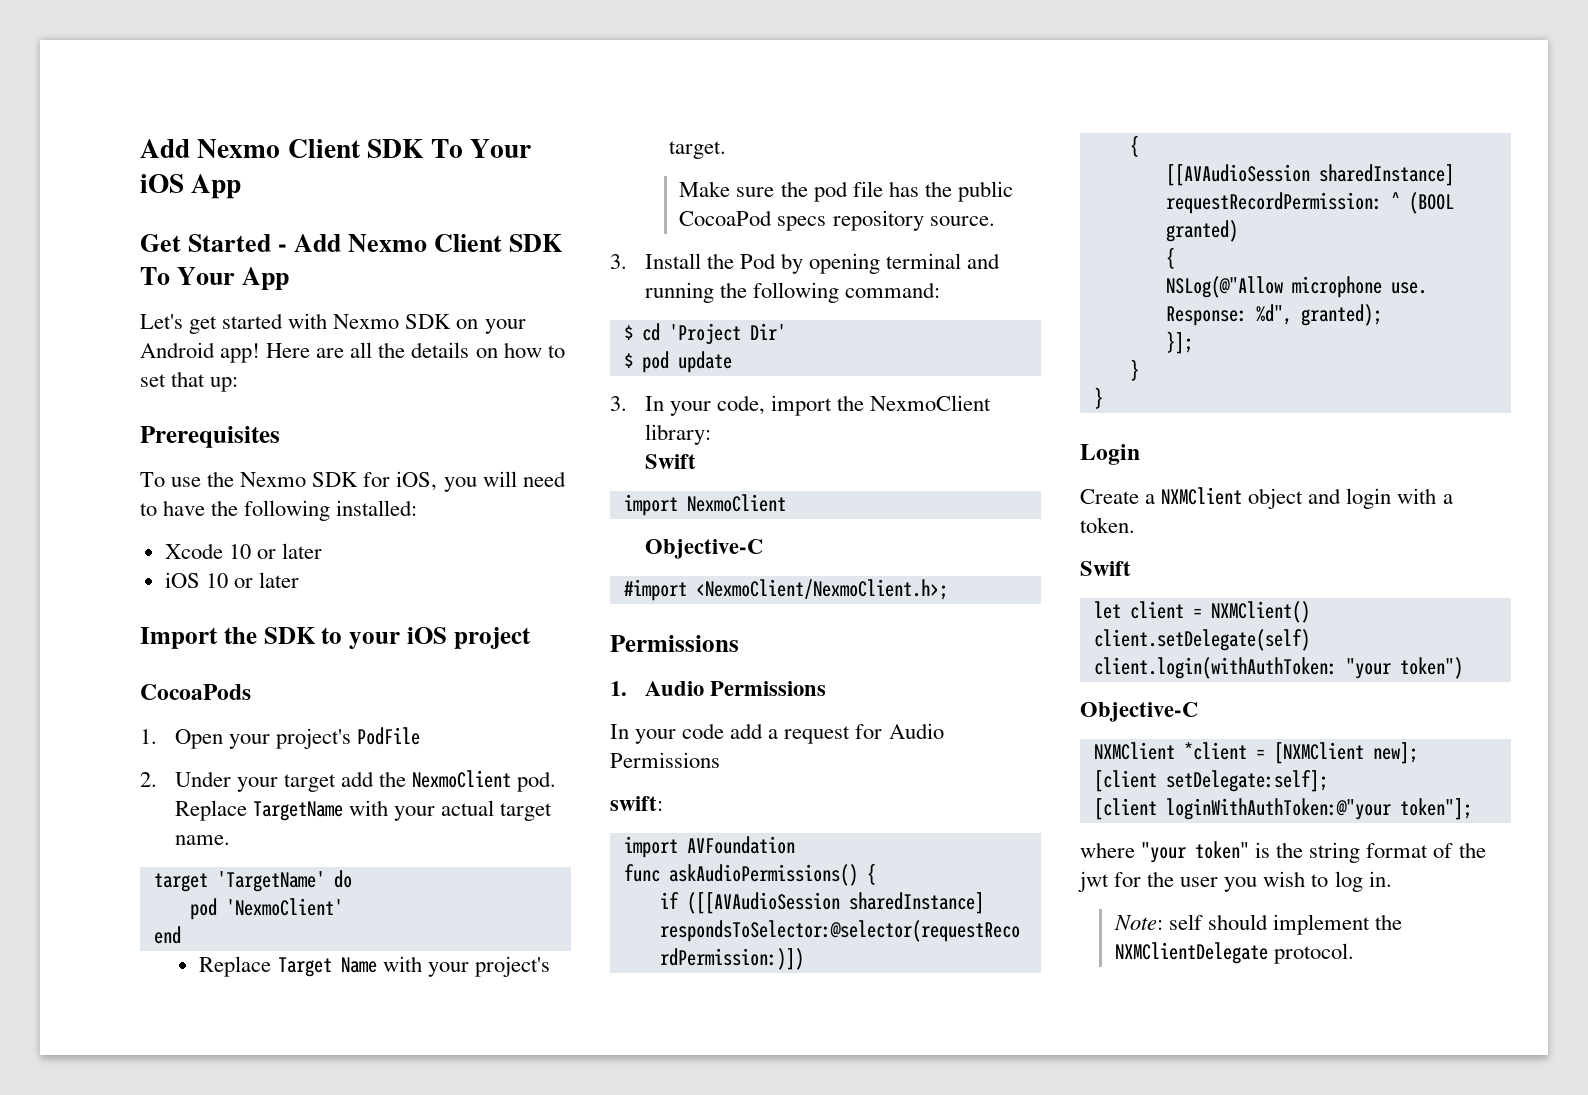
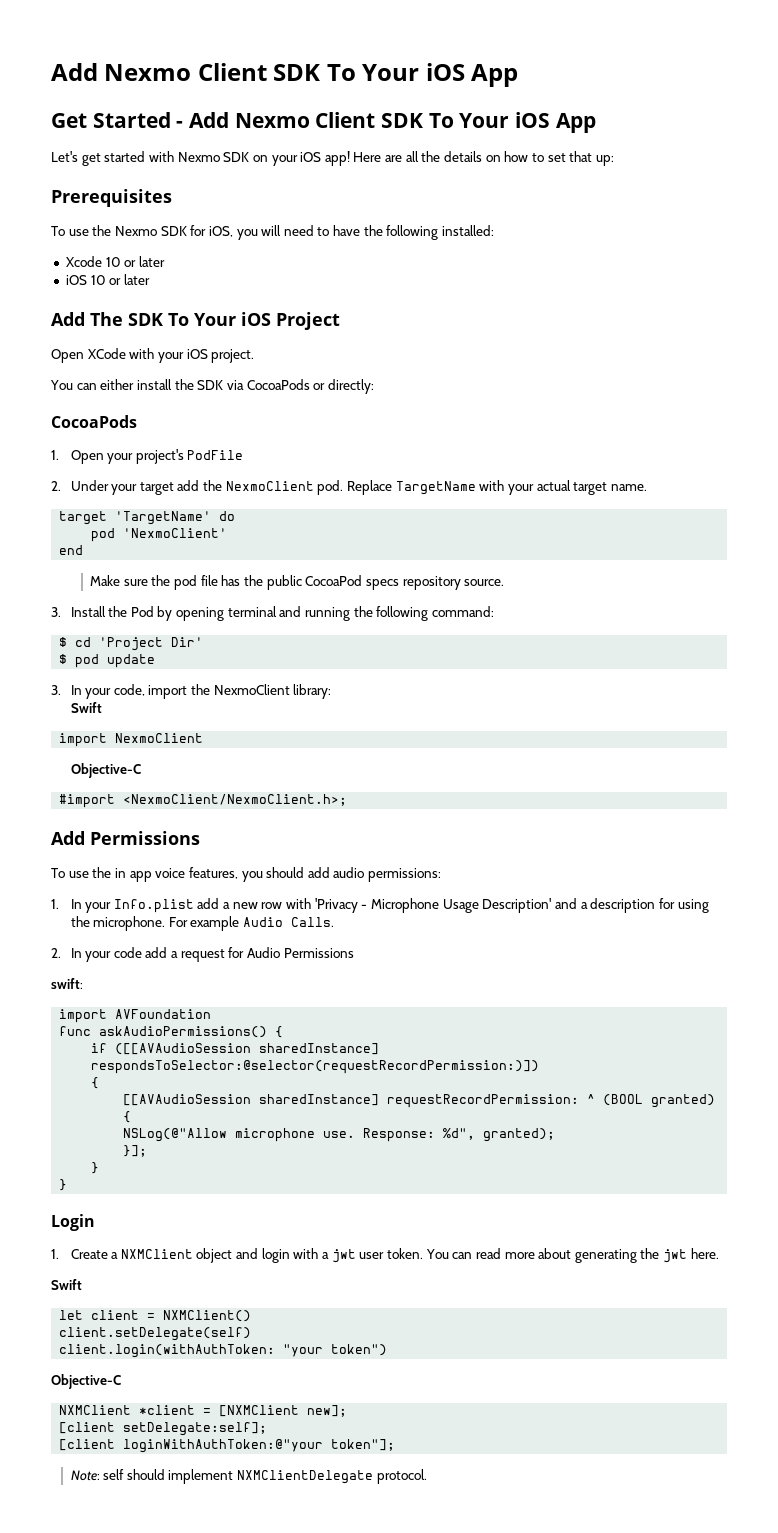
- Get Started - Add Nexmo Client SDK To Your App
+ Get Started - Add Nexmo Client SDK To Your iOS App
- Let's get started with Nexmo SDK on your Android app!
+ Let's get started with Nexmo SDK on your iOS app!
- Import the SDK to your iOS project
+ Add The SDK To Your iOS Project
+ Open XCode with your iOS project.
+ You can either install the SDK via CocoaPods or directly:
- Replace Target Name with your project's target.
  #import <NexmoClient/NexmoClient.h>;
- Permissions
- 1. Audio Permissions
- In your code add a request for Audio Permissions
+ Add Permissions
+ To use the in app voice features, you should add audio permissions:
+ 1. In your Info.plist add a new row with 'Privacy - Microphone Usage Description' and a description for using the microphone. For example Audio Calls.
+ 2. In your code add a request for Audio Permissions
- Create a NXMClient object and login with a token.
+ 1. Create a NXMClient object and login with a jwt user token. You can read more about generating the jwt here.
- where "your token" is the string format of the jwt for the user you wish to log in.
- Note: self should implement the NXMClientDelegate protocol.
+ Note: self should implement NXMClientDelegate protocol.

